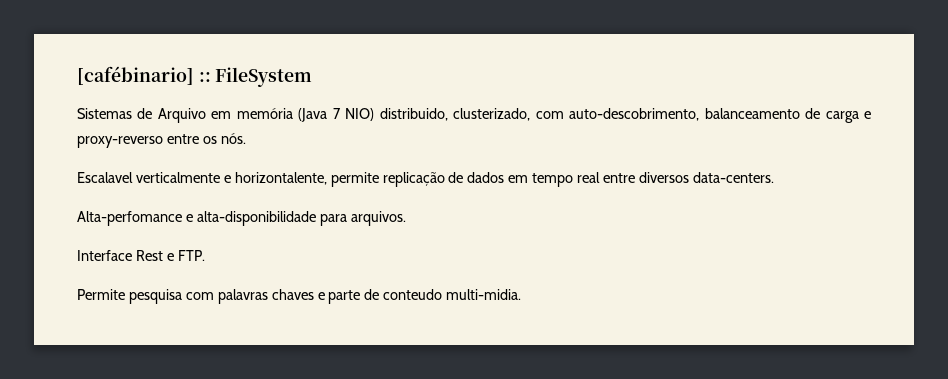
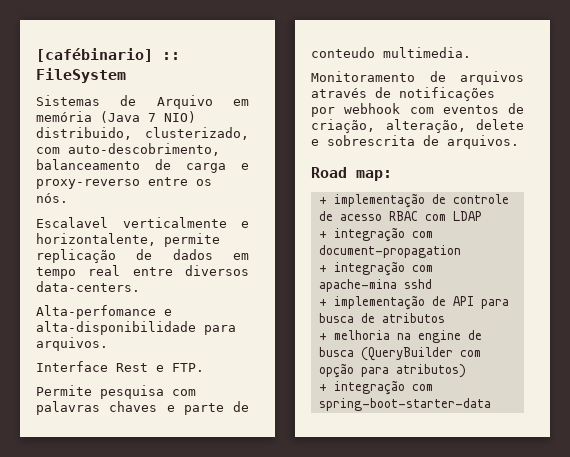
- Permite pesquisa com palavras chaves e parte de conteudo multi-midia.
+ Permite pesquisa com palavras chaves e parte de conteudo multimedia.
+ Monitoramento de arquivos através de notificações por webhook com eventos de criação, alteração, delete e sobrescrita de arquivos.
+ Road map:
+ + implementação de controle de acesso RBAC com LDAP
+ + integração com document-propagation
+ + integração com apache-mina sshd
+ + implementação de API para busca de atributos
+ + melhoria na engine de busca (QueryBuilder com opção para atributos)
+ + integração com spring-boot-starter-data

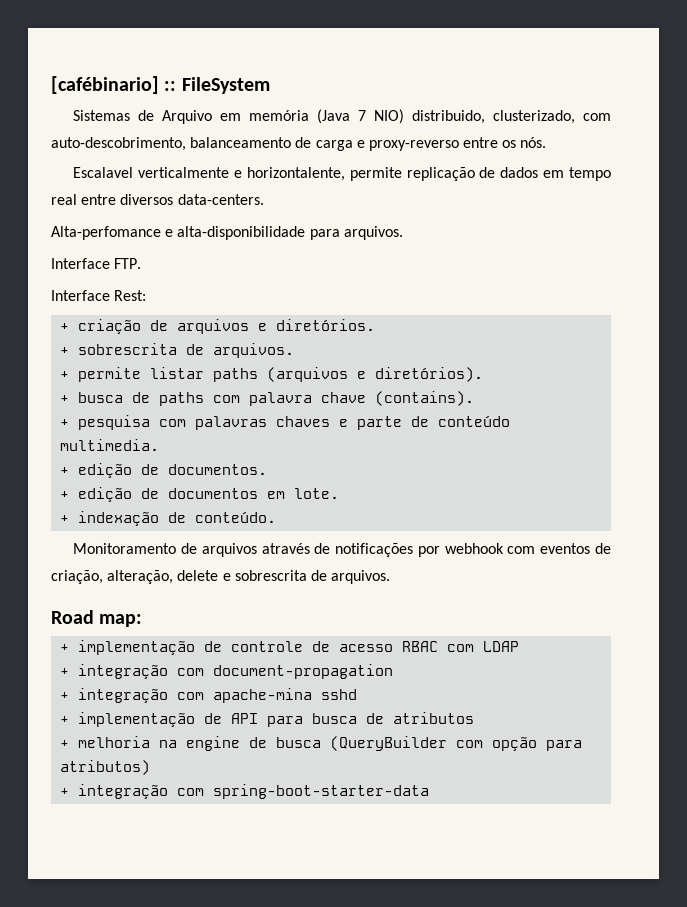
- Interface Rest e FTP.
+ Interface FTP.
- Permite pesquisa com palavras chaves e parte de conteudo multimedia.
+ Interface Rest:
+ + criação de arquivos e diretórios.
+ + sobrescrita de arquivos.
+ + permite listar paths (arquivos e diretórios).
+ + busca de paths com palavra chave (contains).
+ + pesquisa com palavras chaves e parte de conteúdo multimedia.
+ + edição de documentos.
+ + edição de documentos em lote.
+ + indexação de conteúdo.

